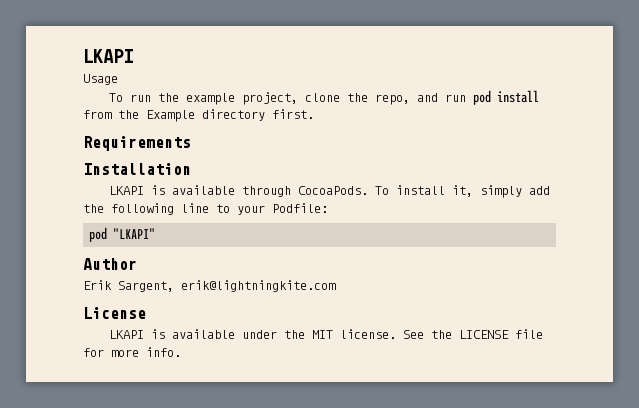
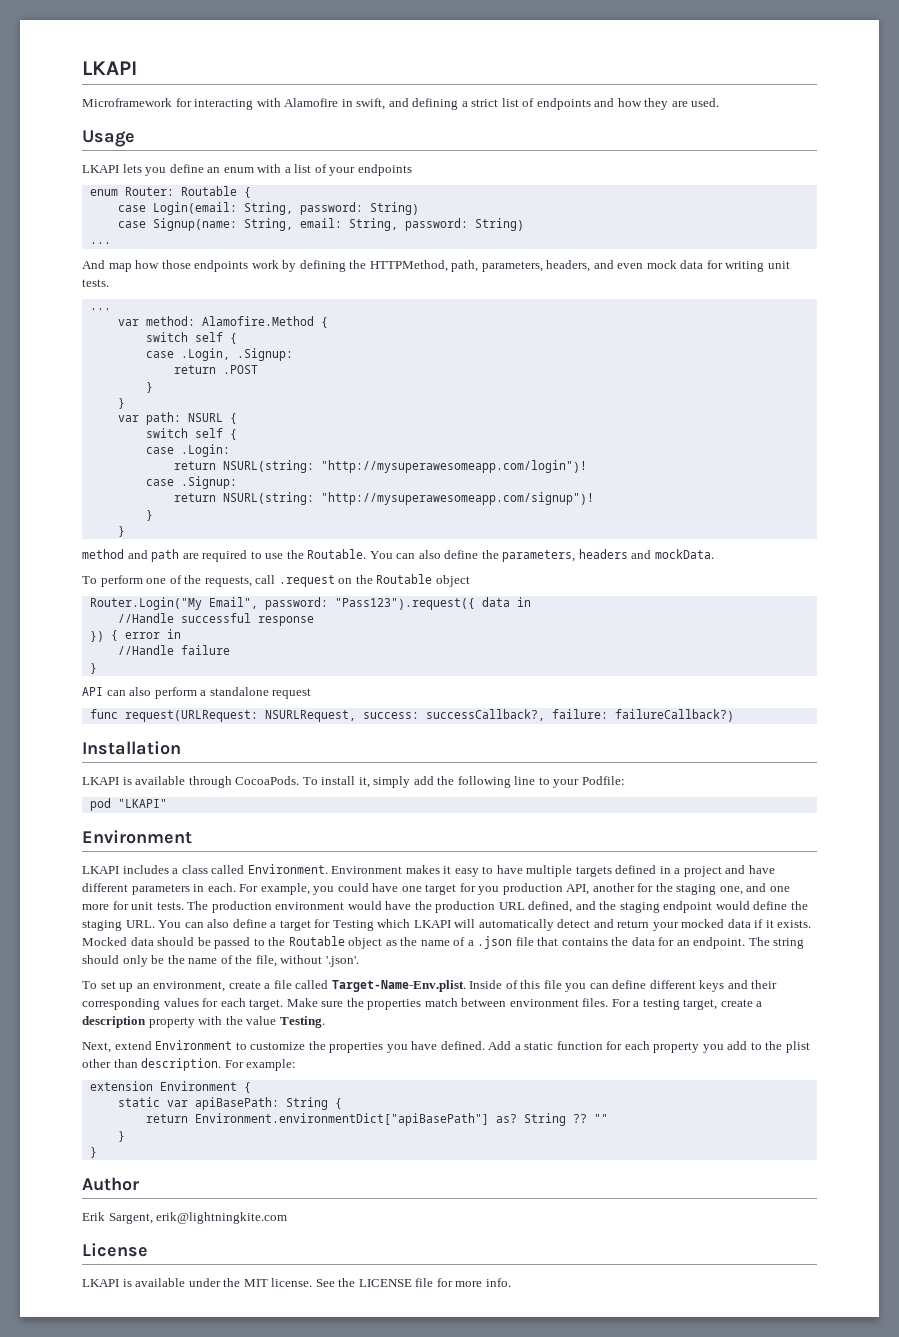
+ Microframework for interacting with Alamofire in swift, and defining a strict list of endpoints and how they are used.
  Usage
- To run the example project, clone the repo, and run pod install from the Example directory first.
- Requirements
+ LKAPI lets you define an enum with a list of your endpoints
+ enum Router: Routable {
+ case Login(email: String, password: String)
+ case Signup(name: String, email: String, password: String)
+ ...
+ And map how those endpoints work by defining the HTTPMethod, path, parameters, headers, and even mock data for writing unit tests.
+ ...
+ var method: Alamofire.Method {
+ switch self {
+ case .Login, .Signup:
+ return .POST
+ }
+ }
+ var path: NSURL {
+ switch self {
+ case .Login:
+ return NSURL(string: "http://mysuperawesomeapp.com/login")!
+ case .Signup:
+ return NSURL(string: "http://mysuperawesomeapp.com/signup")!
+ }
+ }
+ method and path are required to use the Routable. You can also define the parameters, headers and mockData.
+ To perform one of the requests, call .request on the Routable object
+ Router.Login("My Email", password: "Pass123").request({ data in
+ //Handle successful response
+ }) { error in
+ //Handle failure
+ }
+ API can also perform a standalone request
+ func request(URLRequest: NSURLRequest, success: successCallback?, failure: failureCallback?)
  pod "LKAPI"
+ Environment
+ LKAPI includes a class called Environment. Environment makes it easy to have multiple targets defined in a project and have different parameters in each. For example, you could have one target for you production API, another for the staging one, and one more for unit tests. The production environment would have the production URL defined, and the staging endpoint would define the staging URL. You can also define a target for Testing which LKAPI will automatically detect and return your mocked data if it exists. Mocked data should be passed to the Routable object as the name of a .json file that contains the data for an endpoint. The string should only be the name of the file, without '.json'.
+ To set up an environment, create a file called Target-Name-Env.plist. Inside of this file you can define different keys and their corresponding values for each target. Make sure the properties match between environment files. For a testing target, create a description property with the value Testing.
+ Next, extend Environment to customize the properties you have defined. Add a static function for each property you add to the plist other than description. For example:
+ extension Environment {
+ static var apiBasePath: String {
+ return Environment.environmentDict["apiBasePath"] as? String ?? ""
+ }
+ }

